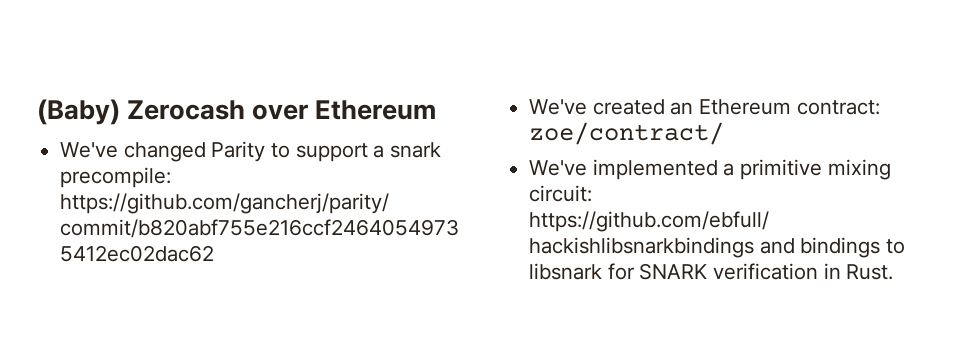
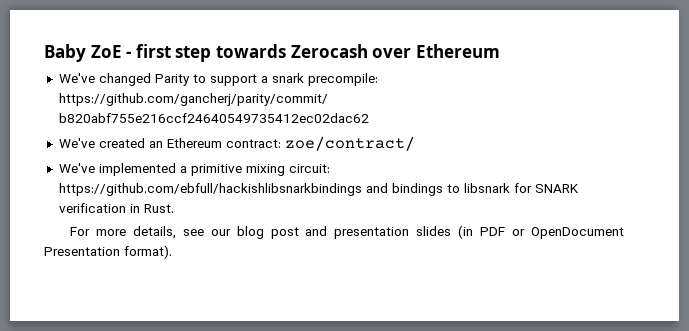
- (Baby) Zerocash over Ethereum
+ Baby ZoE - first step towards Zerocash over Ethereum
+ For more details, see our blog post and presentation slides (in PDF or OpenDocument Presentation format).

